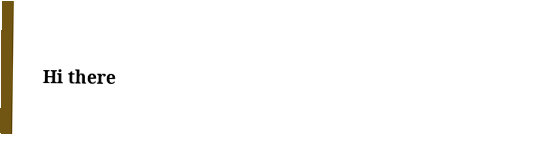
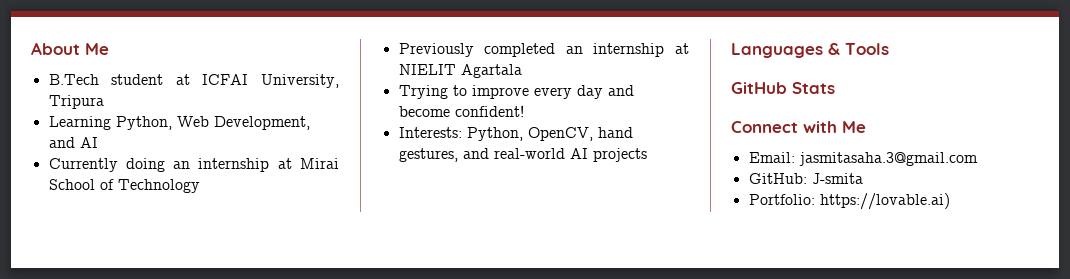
- Hi there
+ About Me
+ B.Tech student at ICFAI University, Tripura
+ Learning Python, Web Development, and AI
+ Currently doing an internship at Mirai School of Technology
+ Previously completed an internship at NIELIT Agartala
+ Trying to improve every day and become confident!
+ Interests: Python, OpenCV, hand gestures, and real-world AI projects
+ Languages & Tools
+ GitHub Stats
+ Connect with Me
+ Email: jasmitasaha.3@gmail.com
+ GitHub: J-smita
+ Portfolio: https://lovable.ai)

